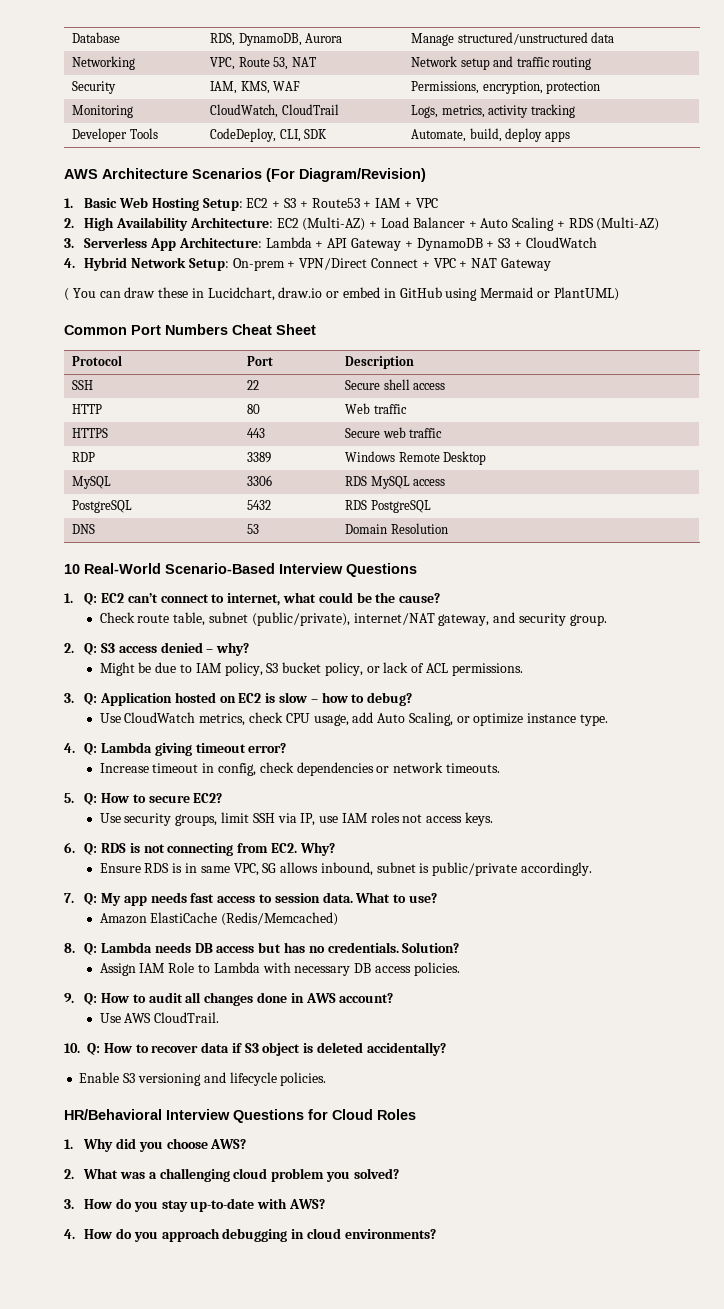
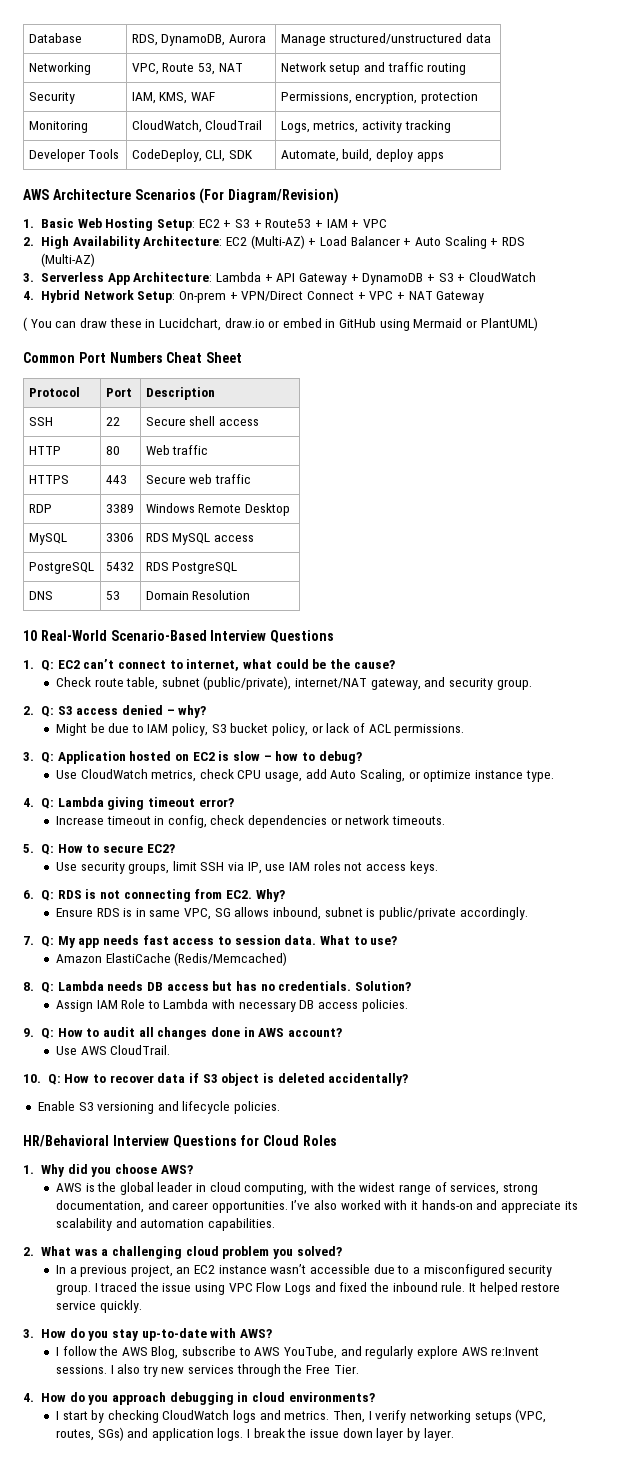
+ AWS is the global leader in cloud computing, with the widest range of services, strong documentation, and career opportunities. I’ve also worked with it hands-on and appreciate its scalability and automation capabilities.
+ In a previous project, an EC2 instance wasn’t accessible due to a misconfigured security group. I traced the issue using VPC Flow Logs and fixed the inbound rule. It helped restore service quickly.
+ I follow the AWS Blog, subscribe to AWS YouTube, and regularly explore AWS re:Invent sessions. I also try new services through the Free Tier.
+ I start by checking CloudWatch logs and metrics. Then, I verify networking setups (VPC, routes, SGs) and application logs. I break the issue down layer by layer.

